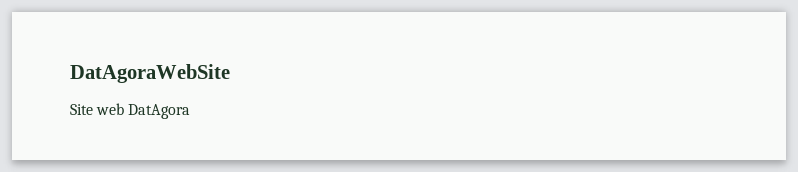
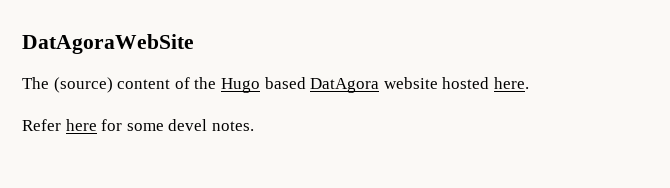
- Site web DatAgora
+ The (source) content of the Hugo based DatAgora website hosted here.
+ Refer here for some devel notes.

